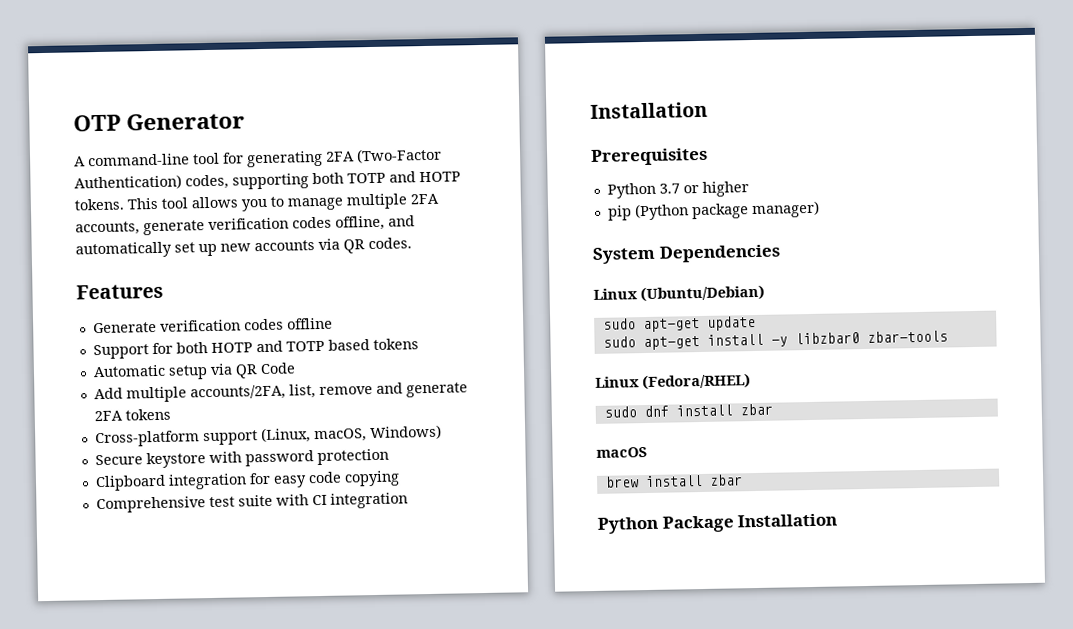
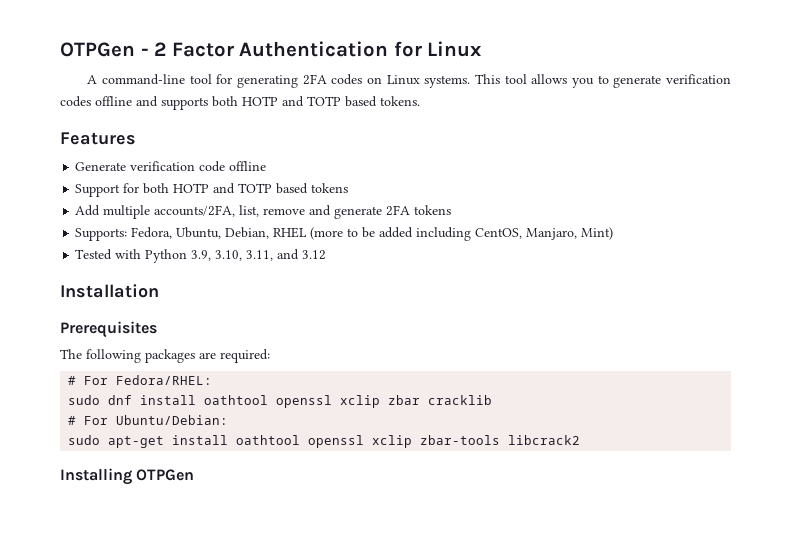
- OTP Generator
+ OTPGen - 2 Factor Authentication for Linux
- A command-line tool for generating 2FA (Two-Factor Authentication) codes, supporting both TOTP and HOTP tokens.
+ A command-line tool for generating 2FA codes on Linux systems.
- This tool allows you to manage multiple 2FA accounts, generate verification codes offline, and automatically set up new accounts via QR codes.
+ This tool allows you to generate verification codes offline and supports both HOTP and TOTP based tokens.
- Generate verification codes offline
+ Generate verification code offline
- Automatic setup via QR Code
- Cross-platform support (Linux, macOS, Windows)
- Secure keystore with password protection
- Clipboard integration for easy code copying
- Comprehensive test suite with CI integration
+ Supports: Fedora, Ubuntu, Debian, RHEL (more to be added including CentOS, Manjaro, Mint)
+ Tested with Python 3.9, 3.10, 3.11, and 3.12
  Installation
  Prerequisites
- Python 3.7 or higher
- pip (Python package manager)
- System Dependencies
- Linux (Ubuntu/Debian)
- sudo apt-get update
- sudo apt-get install -y libzbar0 zbar-tools
- Linux (Fedora/RHEL)
- sudo dnf install zbar
- macOS
- brew install zbar
- Python Package Installation
+ The following packages are required:
+ # For Fedora/RHEL:
+ sudo dnf install oathtool openssl xclip zbar cracklib
+ # For Ubuntu/Debian:
+ sudo apt-get install oathtool openssl xclip zbar-tools libcrack2
+ Installing OTPGen

